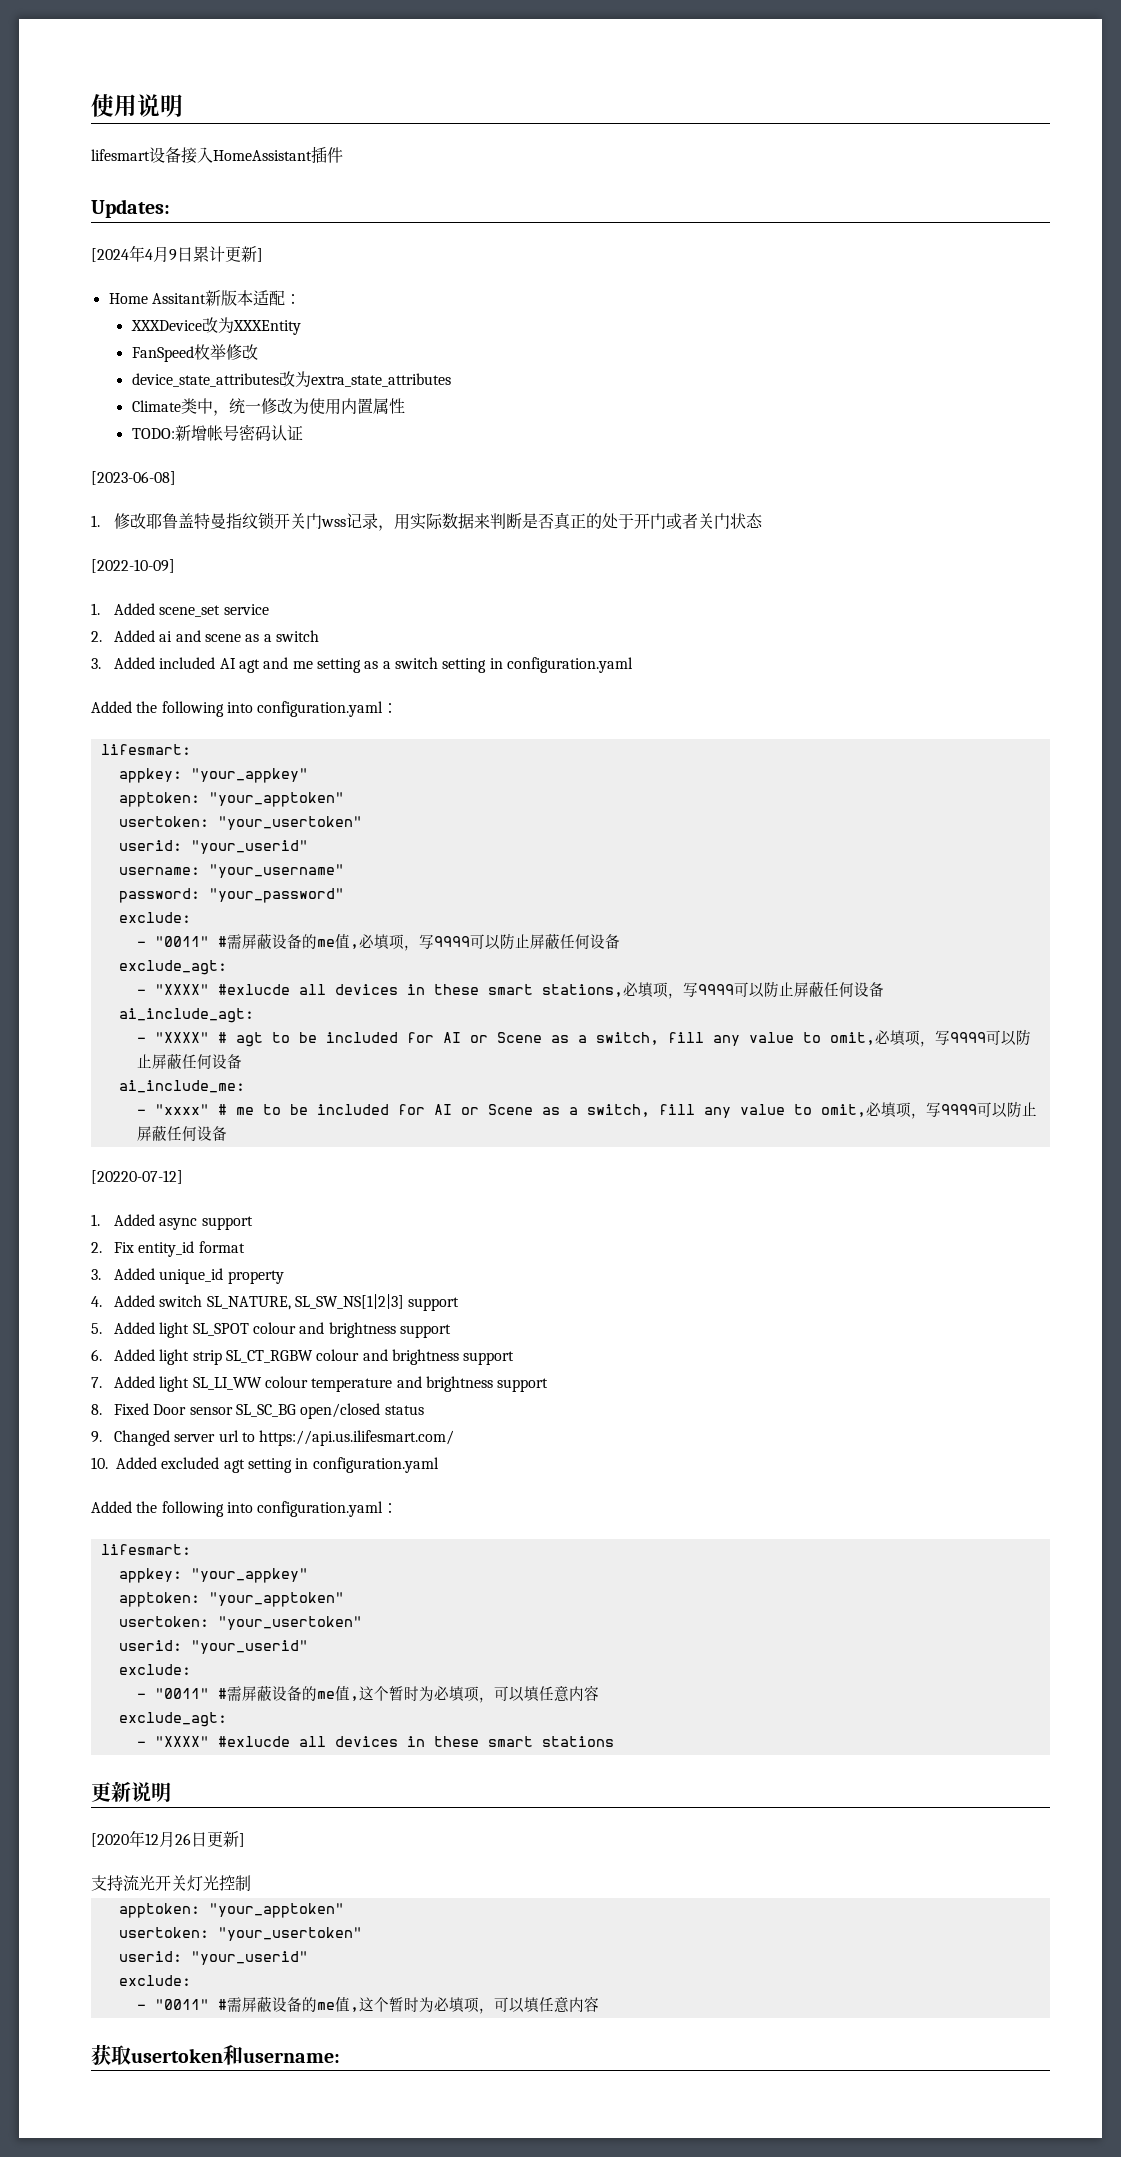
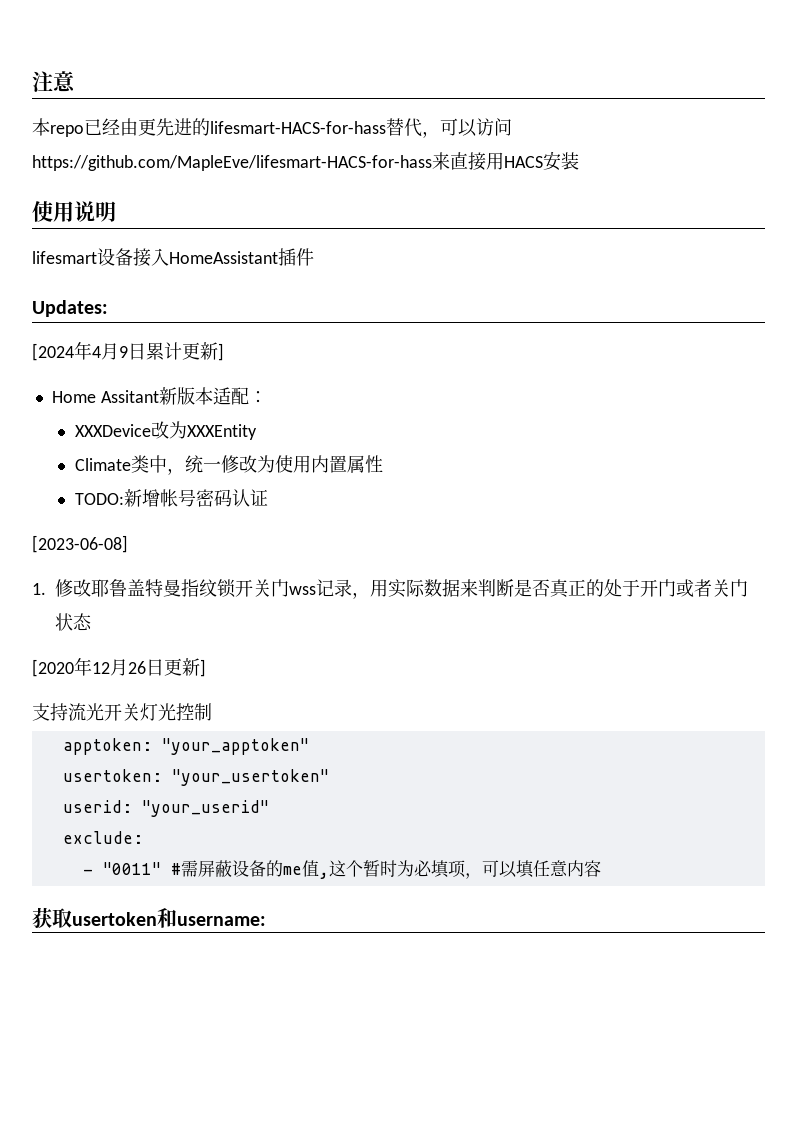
+ 注意
+ 本repo已经由更先进的lifesmart-HACS-for-hass替代，可以访问https://github.com/MapleEve/lifesmart-HACS-for-hass来直接用HACS安装
- FanSpeed枚举修改
- device_state_attributes改为extra_state_attributes
- [2022-10-09]
- 1. Added scene_set service
- 2. Added ai and scene as a switch
- 3. Added included AI agt and me setting as a switch setting in configuration.yaml
- Added the following into configuration.yaml：
- lifesmart:
- appkey: "your_appkey"
- apptoken: "your_apptoken"
- usertoken: "your_usertoken"
- userid: "your_userid"
- username: "your_username"
- password: "your_password"
- exclude:
- - "0011" #需屏蔽设备的me值,必填项，写9999可以防止屏蔽任何设备
- exclude_agt:
- - "XXXX" #exlucde all devices in these smart stations,必填项，写9999可以防止屏蔽任何设备
- ai_include_agt:
- - "XXXX" # agt to be included for AI or Scene as a switch, fill any value to omit,必填项，写9999可以防止屏蔽任何设备
- ai_include_me:
- - "xxxx" # me to be included for AI or Scene as a switch, fill any value to omit,必填项，写9999可以防止屏蔽任何设备
- [20220-07-12]
- 1. Added async support
- 2. Fix entity_id format
- 3. Added unique_id property
- 4. Added switch SL_NATURE, SL_SW_NS[1|2|3] support
- 5. Added light SL_SPOT colour and brightness support
- 6. Added light strip SL_CT_RGBW colour and brightness support
- 7. Added light SL_LI_WW colour temperature and brightness support
- 8. Fixed Door sensor SL_SC_BG open/closed status
- 9. Changed server url to https://api.us.ilifesmart.com/
- 10. Added excluded agt setting in configuration.yaml
- Added the following into configuration.yaml：
- lifesmart:
- appkey: "your_appkey"
- apptoken: "your_apptoken"
- usertoken: "your_usertoken"
- userid: "your_userid"
- exclude:
- - "0011" #需屏蔽设备的me值,这个暂时为必填项，可以填任意内容
- exclude_agt:
- - "XXXX" #exlucde all devices in these smart stations
- 更新说明

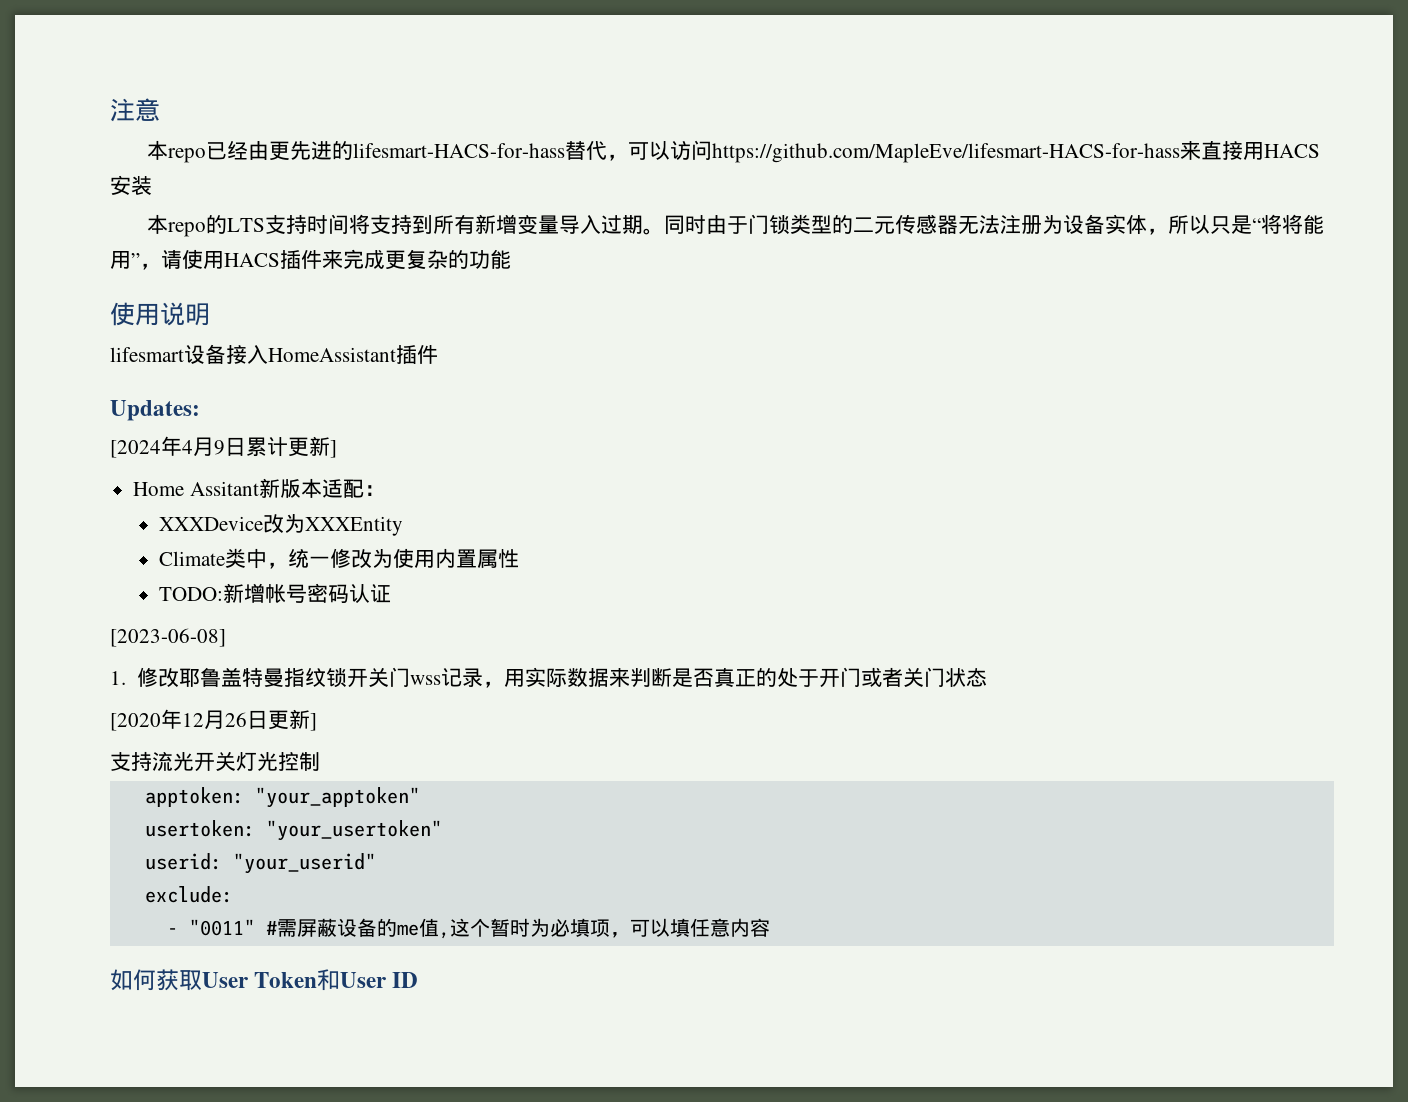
+ 本repo的LTS支持时间将支持到所有新增变量导入过期。同时由于门锁类型的二元传感器无法注册为设备实体，所以只是“将将能用”，请使用HACS插件来完成更复杂的功能
- 获取usertoken和username:
+ 如何获取User Token和User ID

